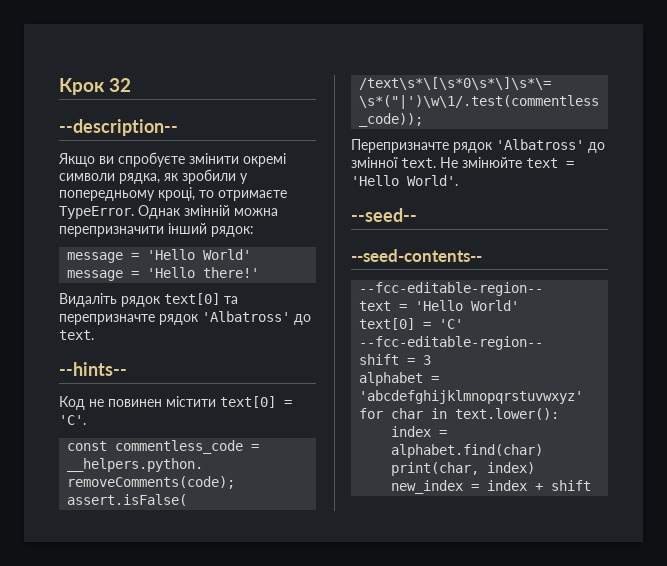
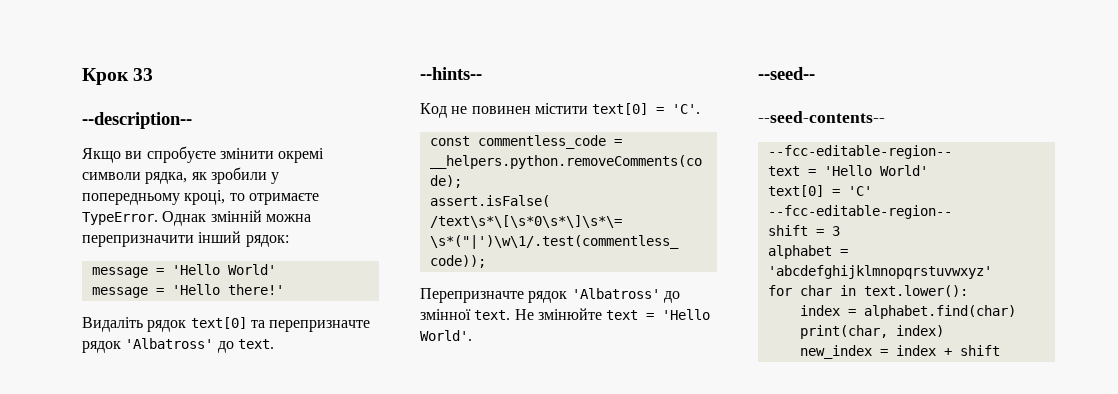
- Крок 32
+ Крок 33

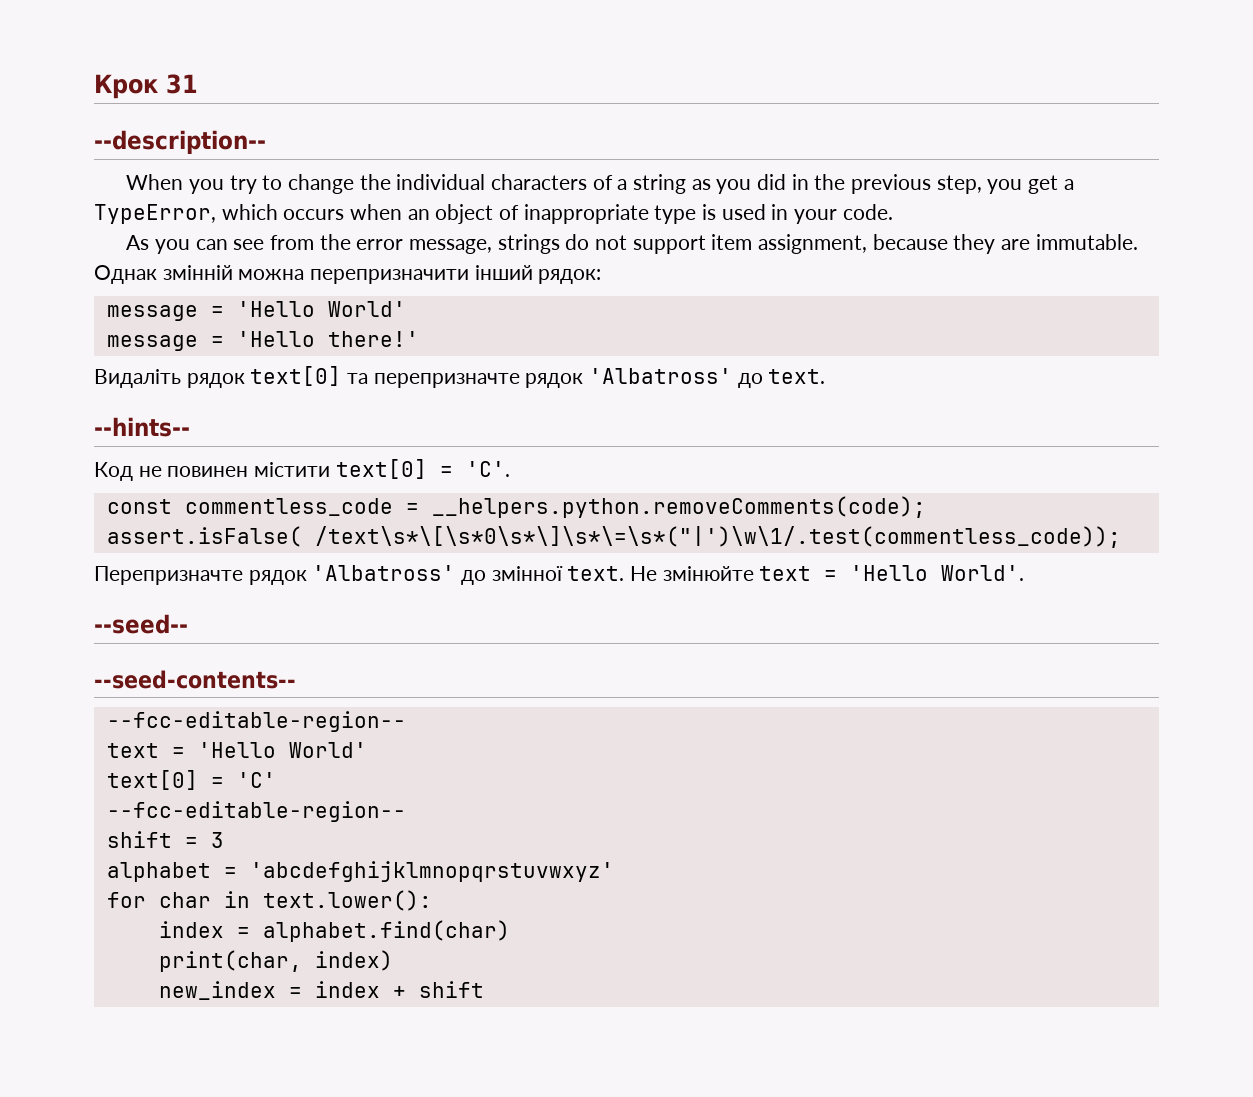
- Крок 33
+ Крок 31
- Якщо ви спробуєте змінити окремі символи рядка, як зробили у попередньому кроці, то отримаєте TypeError.
+ When you try to change the individual characters of a string as you did in the previous step, you get a TypeError, which occurs when an object of inappropriate type is used in your code.
+ As you can see from the error message, strings do not support item assignment, because they are immutable.

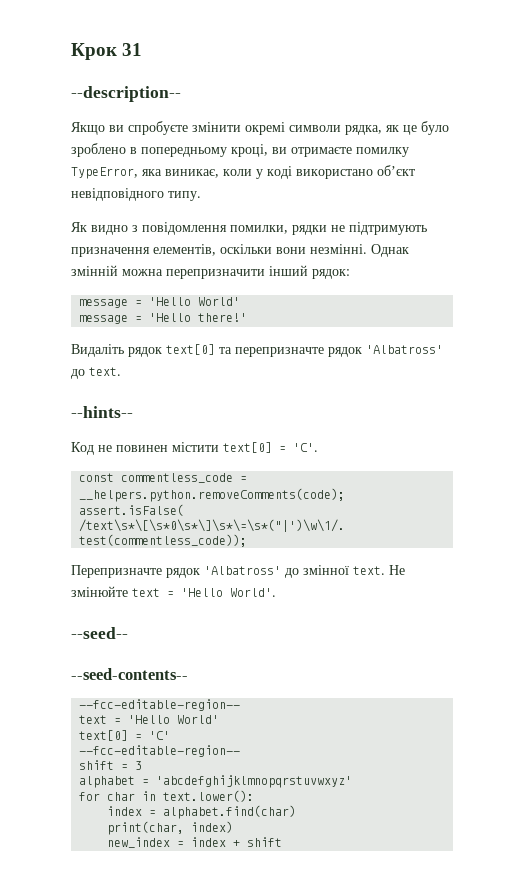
- When you try to change the individual characters of a string as you did in the previous step, you get a TypeError, which occurs when an object of inappropriate type is used in your code.
- As you can see from the error message, strings do not support item assignment, because they are immutable.
+ Якщо ви спробуєте змінити окремі символи рядка, як це було зроблено в попередньому кроці, ви отримаєте помилку TypeError, яка виникає, коли у коді використано об’єкт невідповідного типу.
+ Як видно з повідомлення помилки, рядки не підтримують призначення елементів, оскільки вони незмінні.

